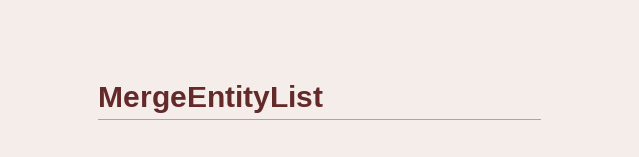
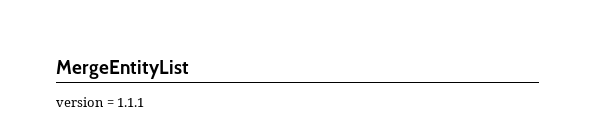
+ version = 1.1.1

